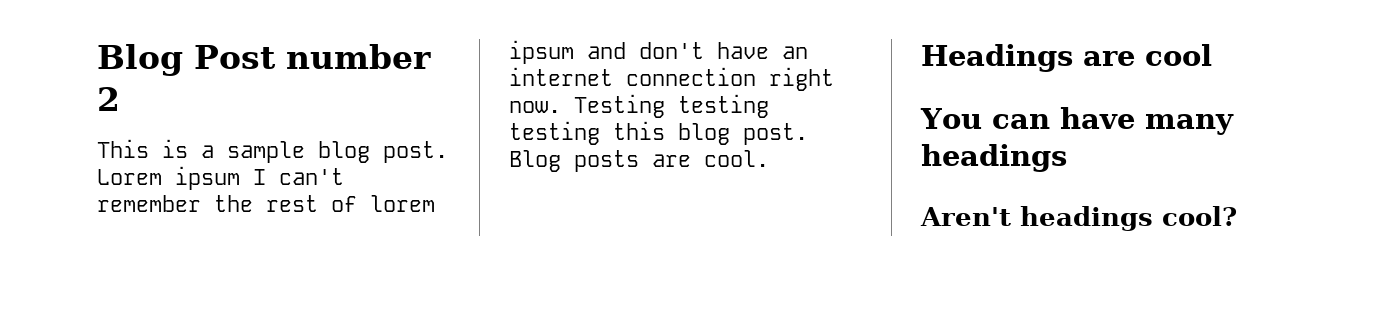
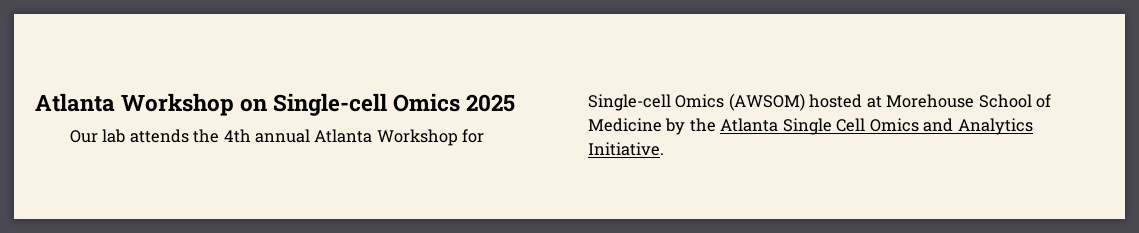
- Blog Post number 2
- This is a sample blog post. Lorem ipsum I can't remember the rest of lorem ipsum and don't have an internet connection right now. Testing testing testing this blog post. Blog posts are cool.
- Headings are cool
- You can have many headings
- Aren't headings cool?
+ Atlanta Workshop on Single-cell Omics 2025
+ Our lab attends the 4th annual Atlanta Workshop for Single-cell Omics (AWSOM) hosted at Morehouse School of Medicine by the Atlanta Single Cell Omics and Analytics Initiative.

